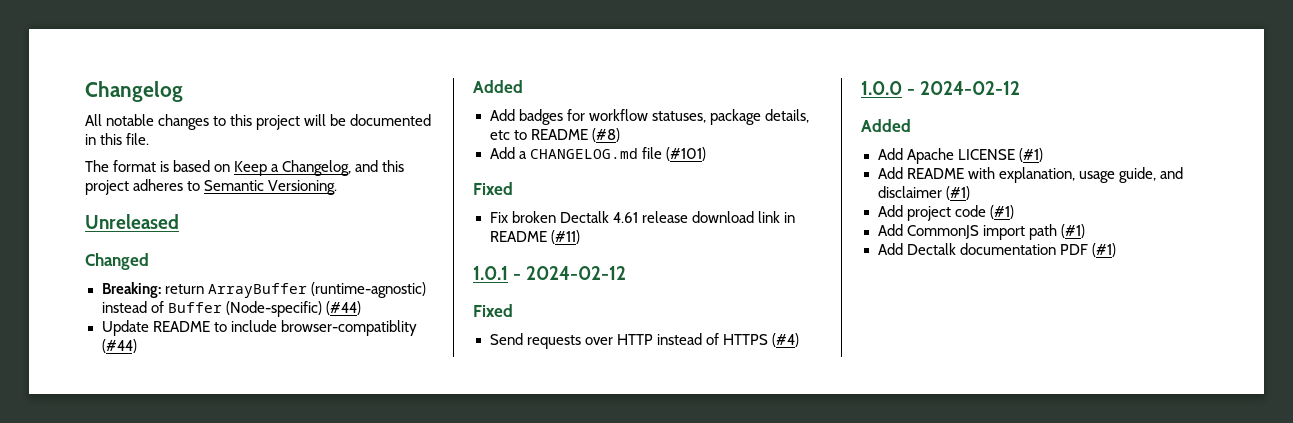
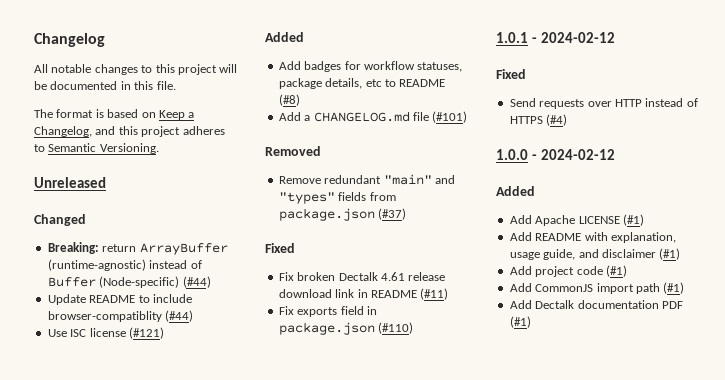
+ Use ISC license (#121)
+ Removed
+ Remove redundant "main" and "types" fields from package.json (#37)
+ Fix exports field in package.json (#110)

